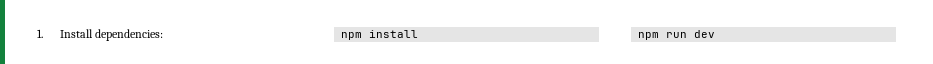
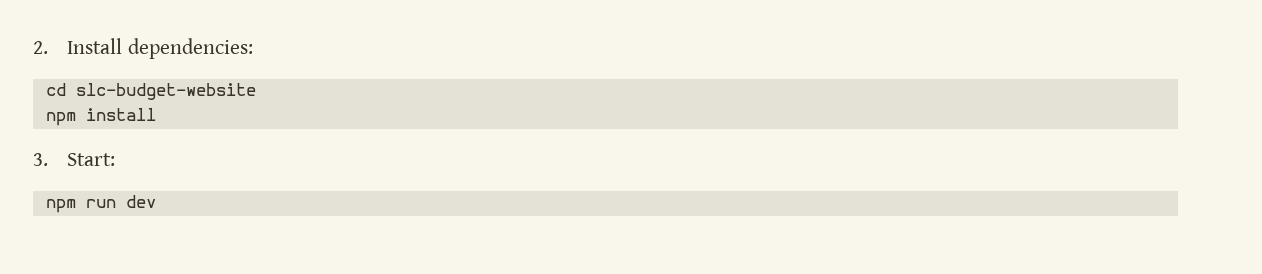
- 1. Install dependencies:
+ 2. Install dependencies:
+ cd slc-budget-website
+ 3. Start:

